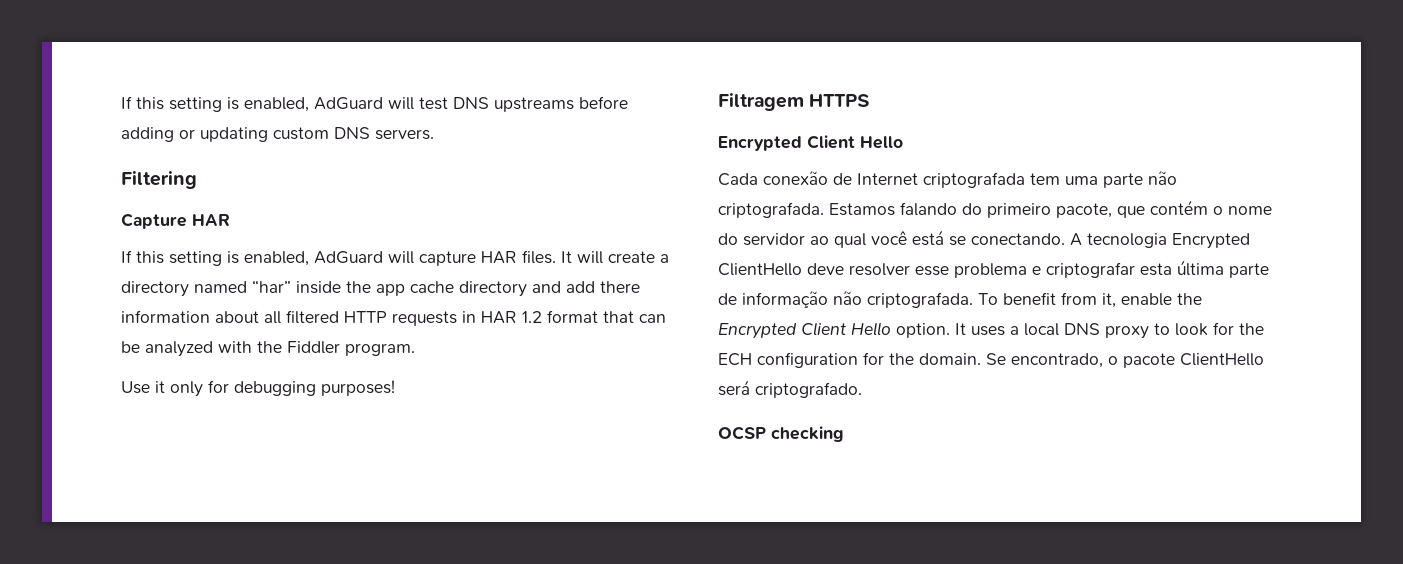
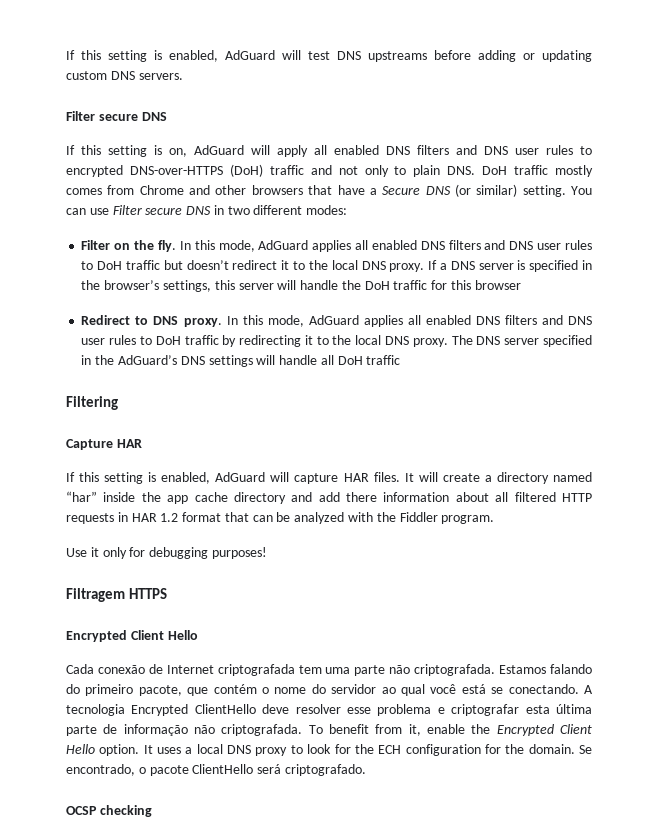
  If this setting is enabled, AdGuard will test DNS upstreams before adding or updating custom DNS servers.
+ Filter secure DNS
+ If this setting is on, AdGuard will apply all enabled DNS filters and DNS user rules to encrypted DNS-over-HTTPS (DoH) traffic and not only to plain DNS. DoH traffic mostly comes from Chrome and other browsers that have a Secure DNS (or similar) setting. You can use Filter secure DNS in two different modes:
+ Filter on the fly. In this mode, AdGuard applies all enabled DNS filters and DNS user rules to DoH traffic but doesn’t redirect it to the local DNS proxy. If a DNS server is specified in the browser’s settings, this server will handle the DoH traffic for this browser
+ Redirect to DNS proxy. In this mode, AdGuard applies all enabled DNS filters and DNS user rules to DoH traffic by redirecting it to the local DNS proxy. The DNS server specified in the AdGuard’s DNS settings will handle all DoH traffic

